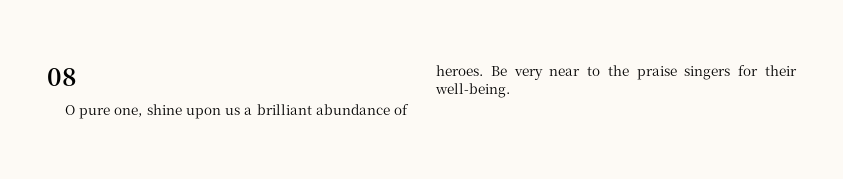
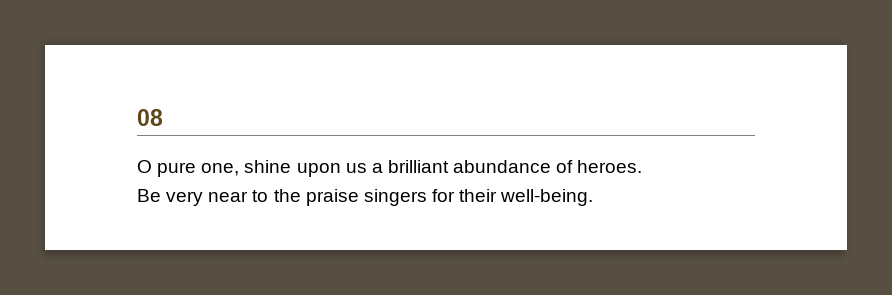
- O pure one, shine upon us a brilliant abundance of heroes. Be very near to the praise singers for their well-being.
+ O pure one, shine upon us a brilliant abundance of heroes.
+ Be very near to the praise singers for their well-being.

